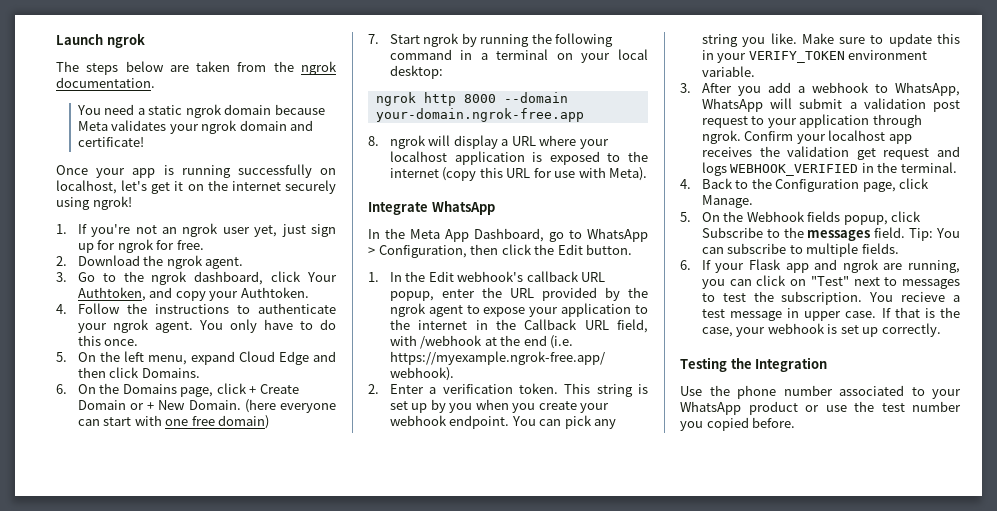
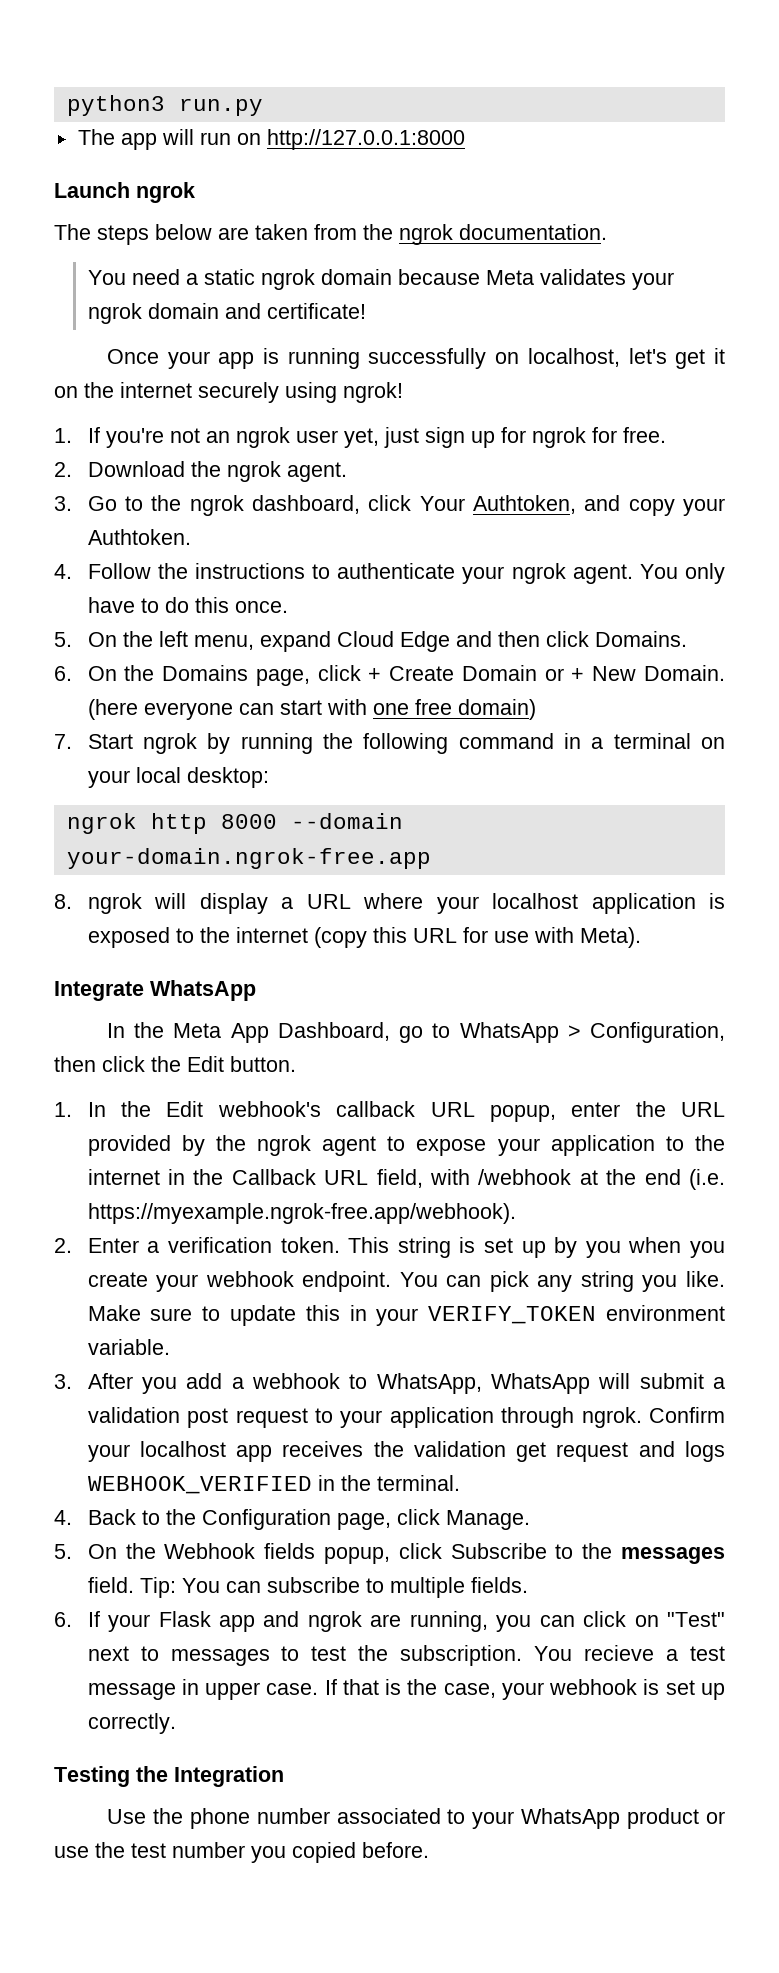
+ python3 run.py
+ The app will run on http://127.0.0.1:8000

